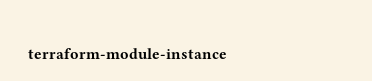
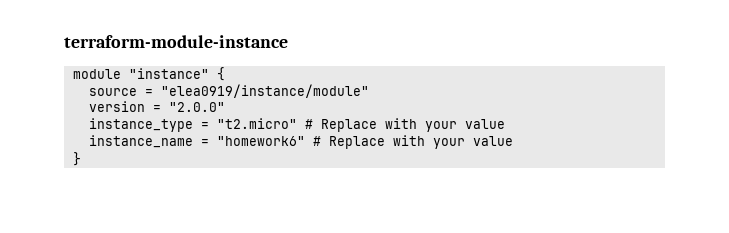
+ module "instance" {
+ source = "elea0919/instance/module"
+ version = "2.0.0"
+ instance_type = "t2.micro" # Replace with your value
+ instance_name = "homework6" # Replace with your value
+ }

